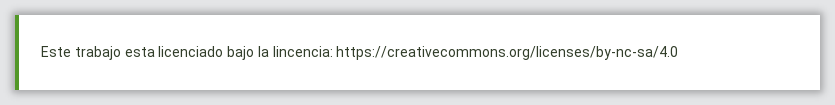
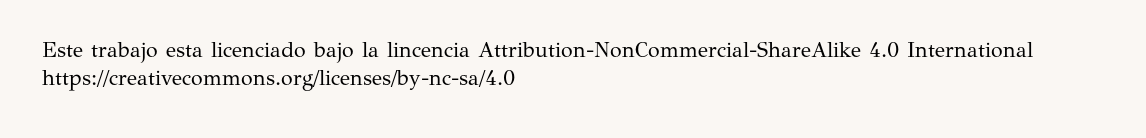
- Este trabajo esta licenciado bajo la lincencia: https://creativecommons.org/licenses/by-nc-sa/4.0
+ Este trabajo esta licenciado bajo la lincencia Attribution-NonCommercial-ShareAlike 4.0 International https://creativecommons.org/licenses/by-nc-sa/4.0

